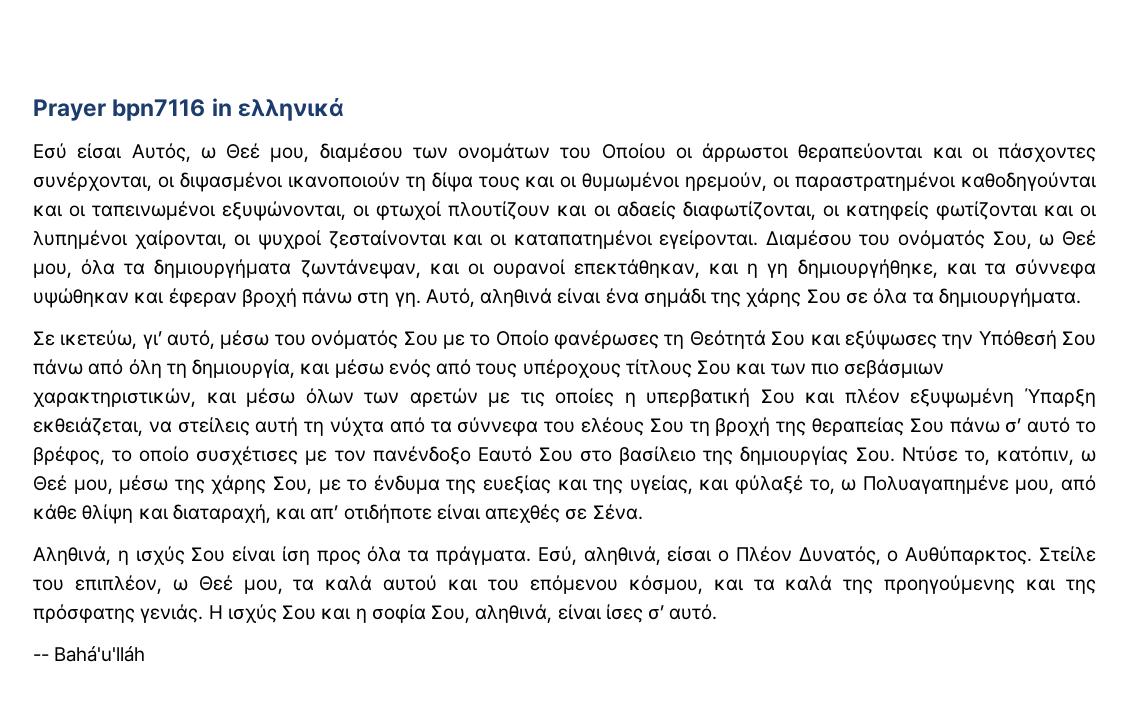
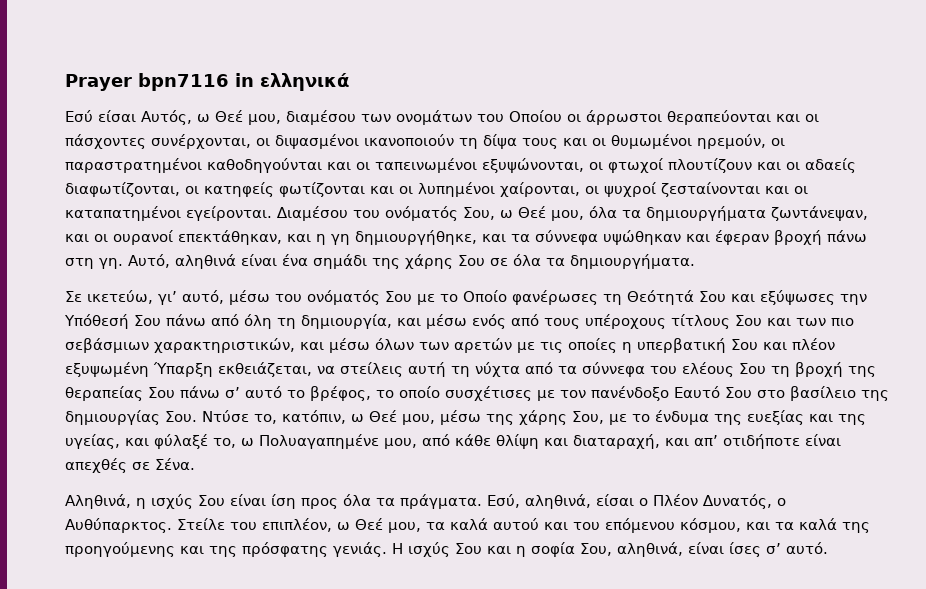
- -- Bahá'u'lláh

